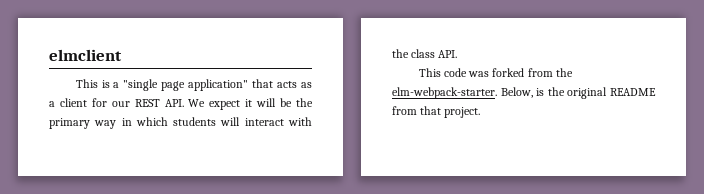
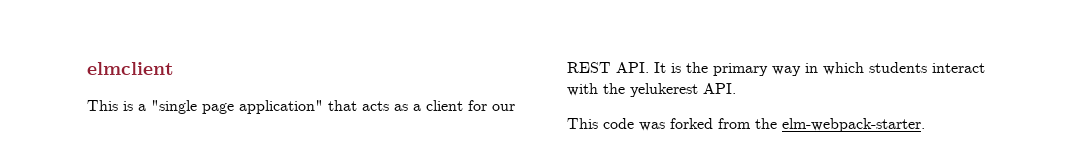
- This is a "single page application" that acts as a client for our REST API. We expect it will be the primary way in which students will interact with the class API.
+ This is a "single page application" that acts as a client for our REST API. It is the primary way in which students interact with the yelukerest API.
- Below, is the original README from that project.

